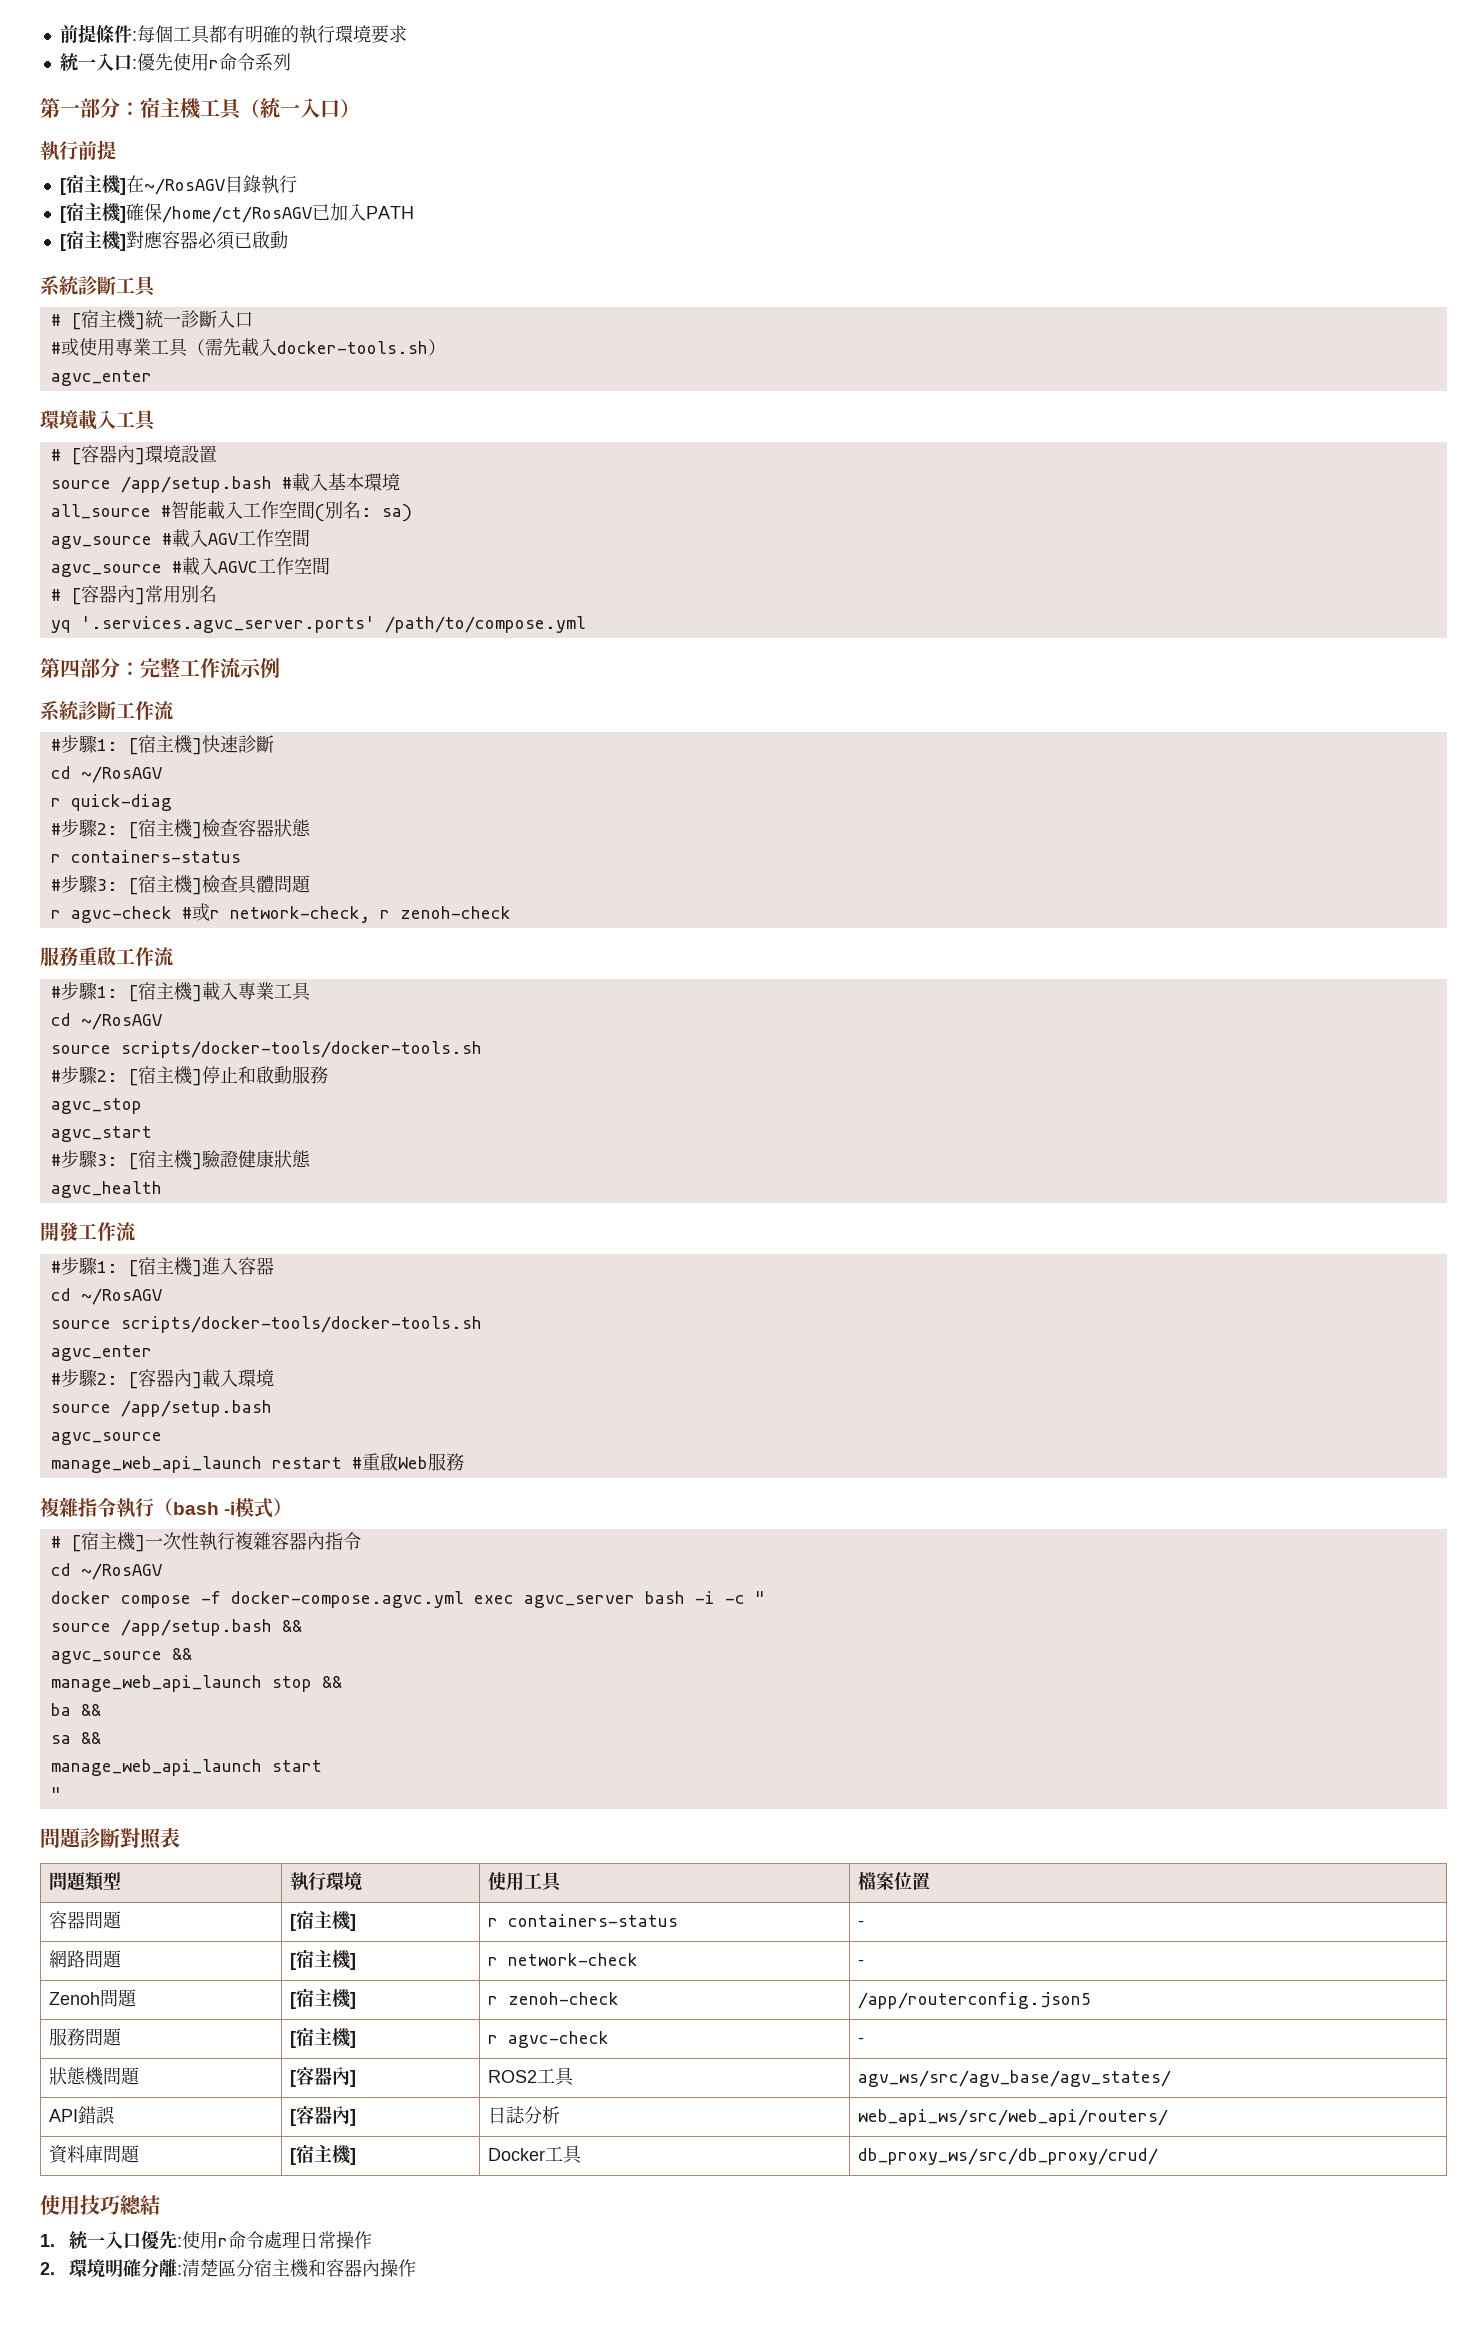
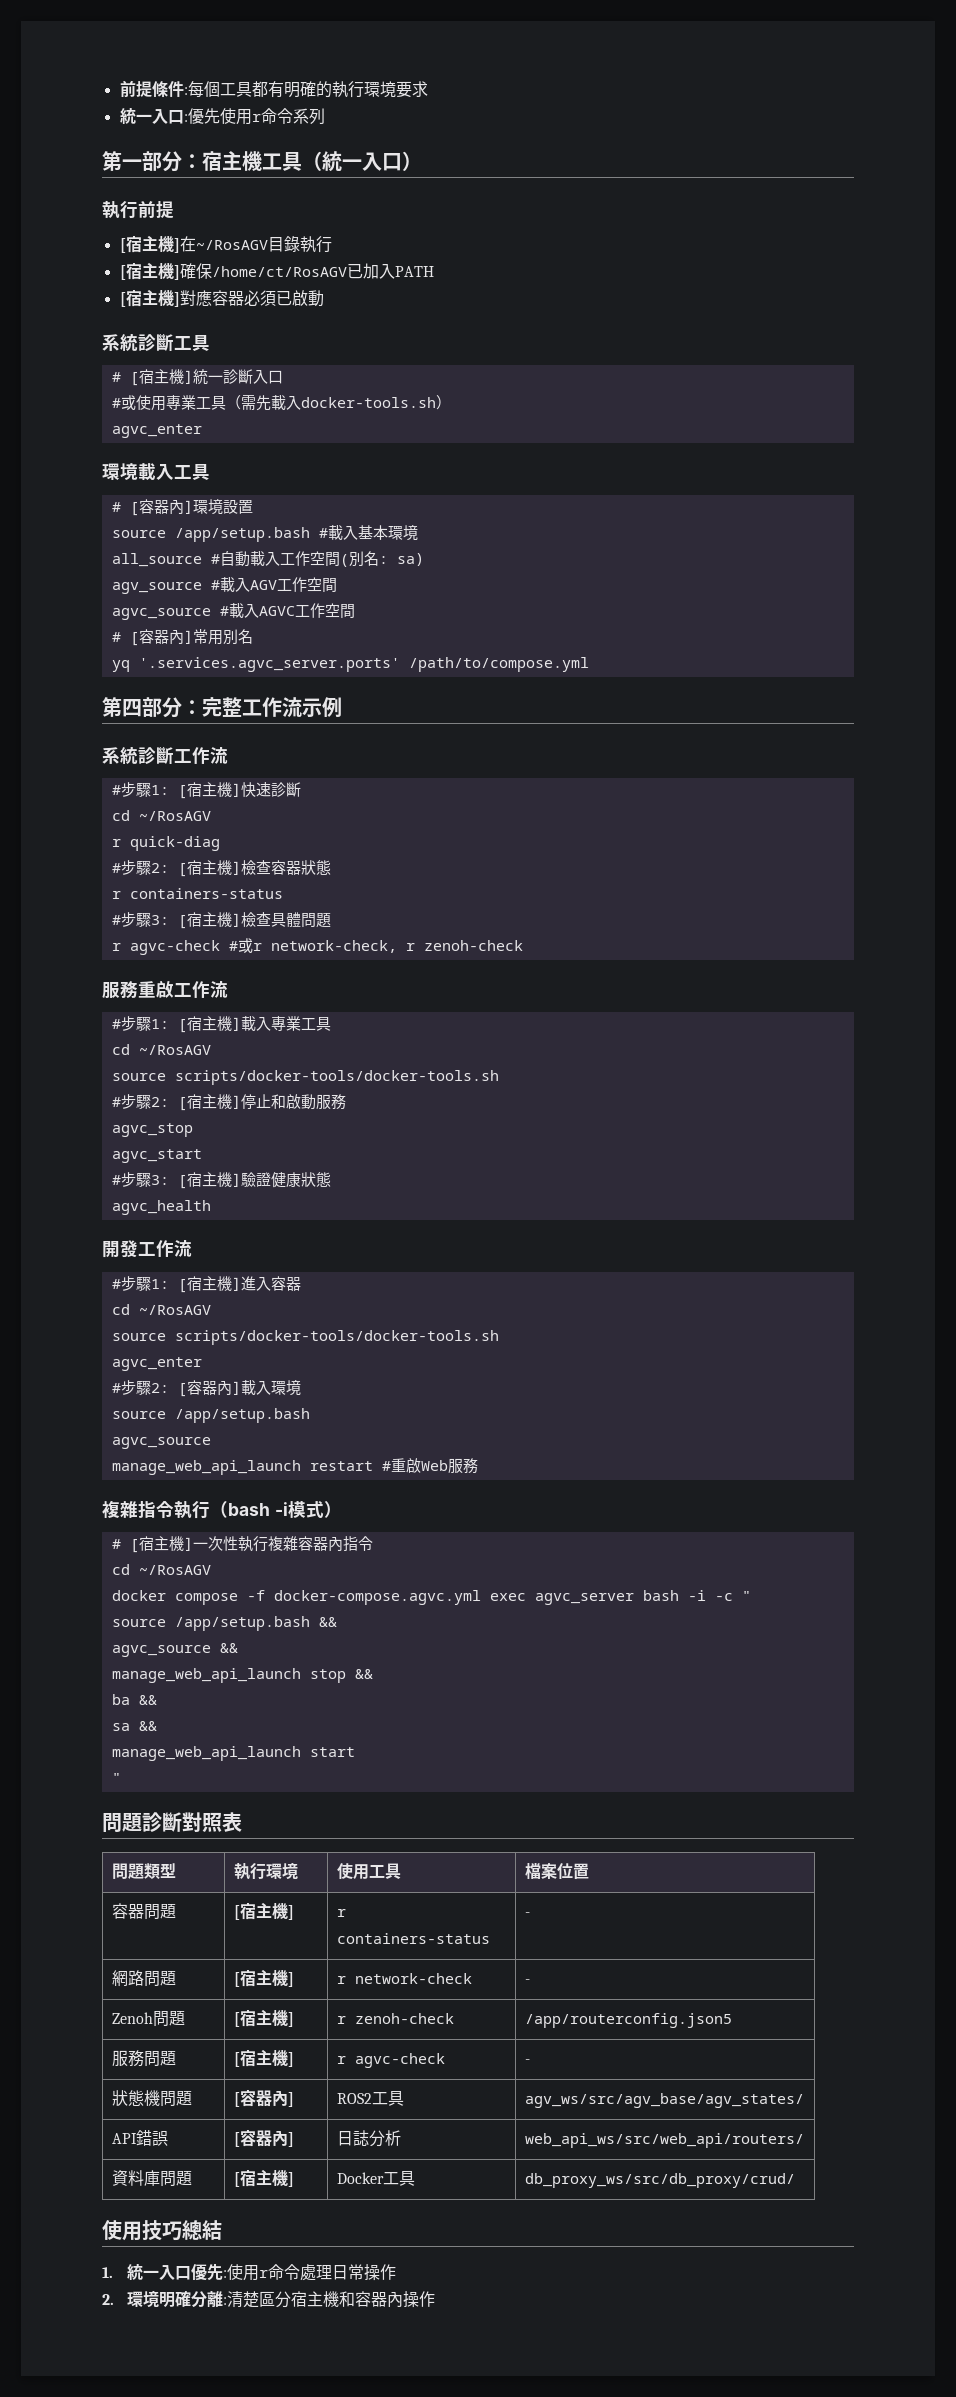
- all_source #智能載入工作空間(別名: sa)
+ all_source #自動載入工作空間(別名: sa)

